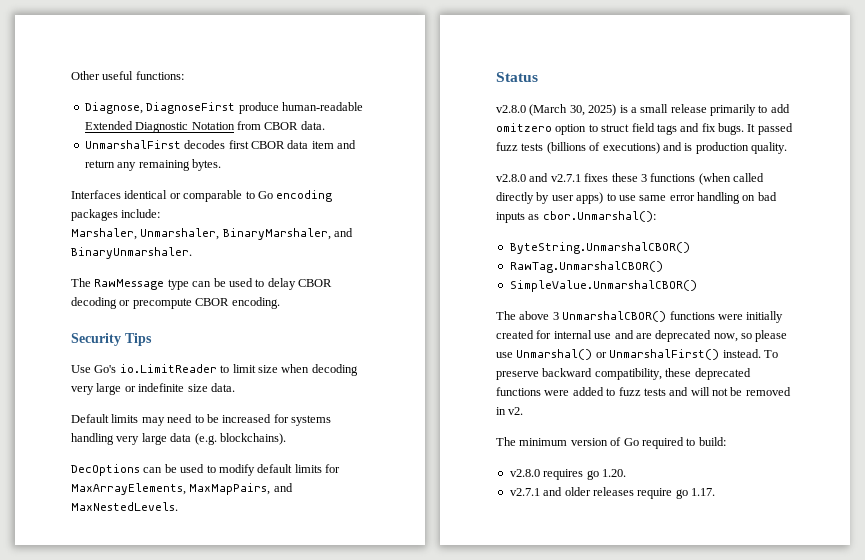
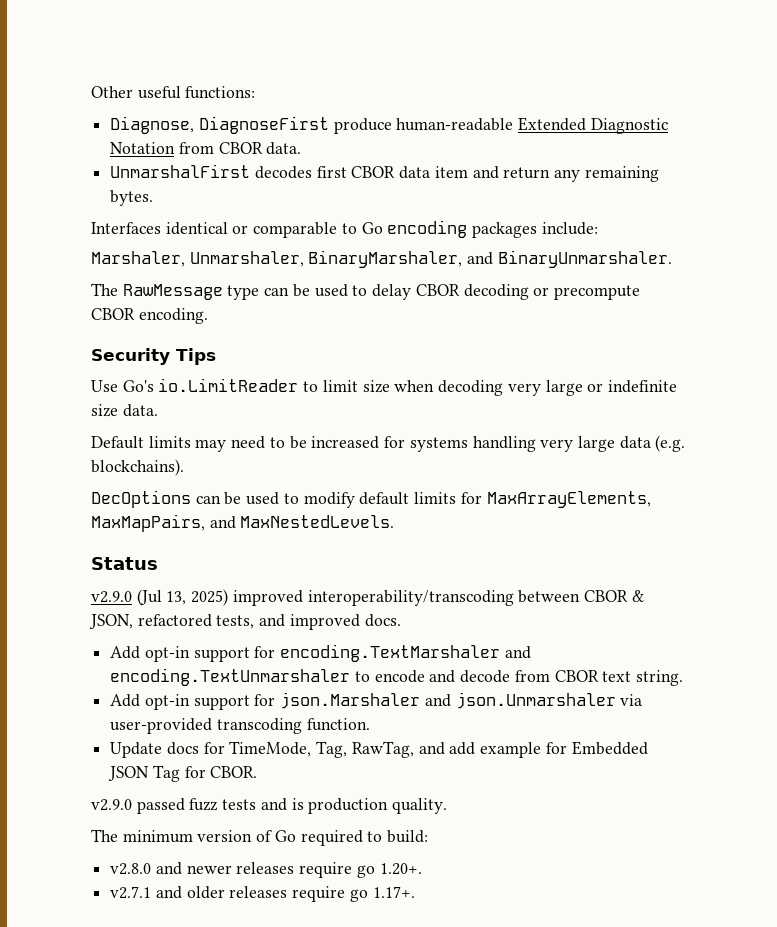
- v2.8.0 (March 30, 2025) is a small release primarily to add omitzero option to struct field tags and fix bugs. It passed fuzz tests (billions of executions) and is production quality.
- v2.8.0 and v2.7.1 fixes these 3 functions (when called directly by user apps) to use same error handling on bad inputs as cbor.Unmarshal():
- ByteString.UnmarshalCBOR()
- RawTag.UnmarshalCBOR()
- SimpleValue.UnmarshalCBOR()
- The above 3 UnmarshalCBOR() functions were initially created for internal use and are deprecated now, so please use Unmarshal() or UnmarshalFirst() instead. To preserve backward compatibility, these deprecated functions were added to fuzz tests and will not be removed in v2.
+ v2.9.0 (Jul 13, 2025) improved interoperability/transcoding between CBOR & JSON, refactored tests, and improved docs.
+ Add opt-in support for encoding.TextMarshaler and encoding.TextUnmarshaler to encode and decode from CBOR text string.
+ Add opt-in support for json.Marshaler and json.Unmarshaler via user-provided transcoding function.
+ Update docs for TimeMode, Tag, RawTag, and add example for Embedded JSON Tag for CBOR.
+ v2.9.0 passed fuzz tests and is production quality.
- v2.8.0 requires go 1.20.
+ v2.8.0 and newer releases require go 1.20+.
- v2.7.1 and older releases require go 1.17.
+ v2.7.1 and older releases require go 1.17+.

